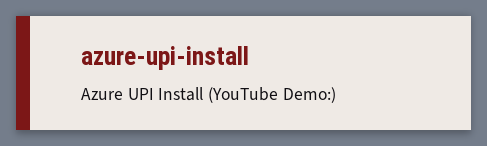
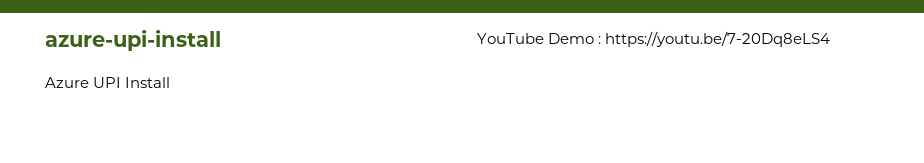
- Azure UPI Install (YouTube Demo:)
+ Azure UPI Install
+ YouTube Demo : https://youtu.be/7-20Dq8eLS4

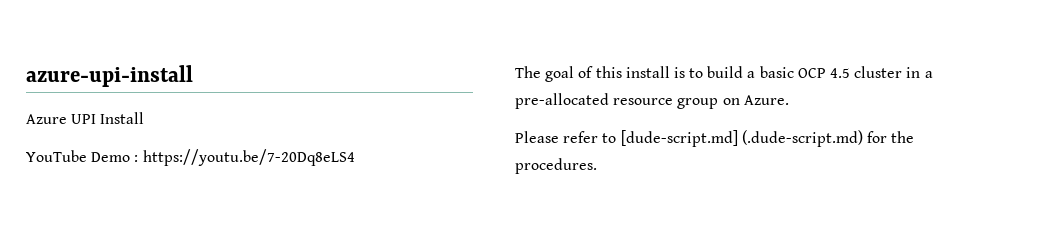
+ The goal of this install is to build a basic OCP 4.5 cluster in a pre-allocated resource group on Azure.
+ Please refer to [dude-script.md] (.dude-script.md) for the procedures.

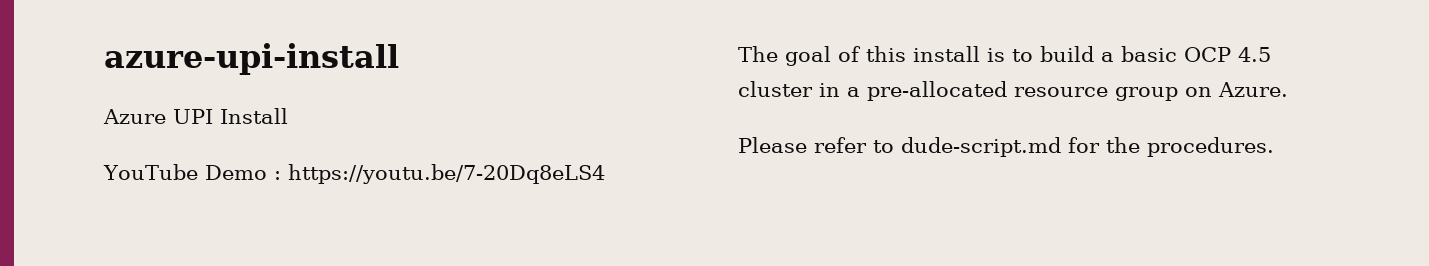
- Please refer to [dude-script.md] (.dude-script.md) for the procedures.
+ Please refer to dude-script.md for the procedures.

